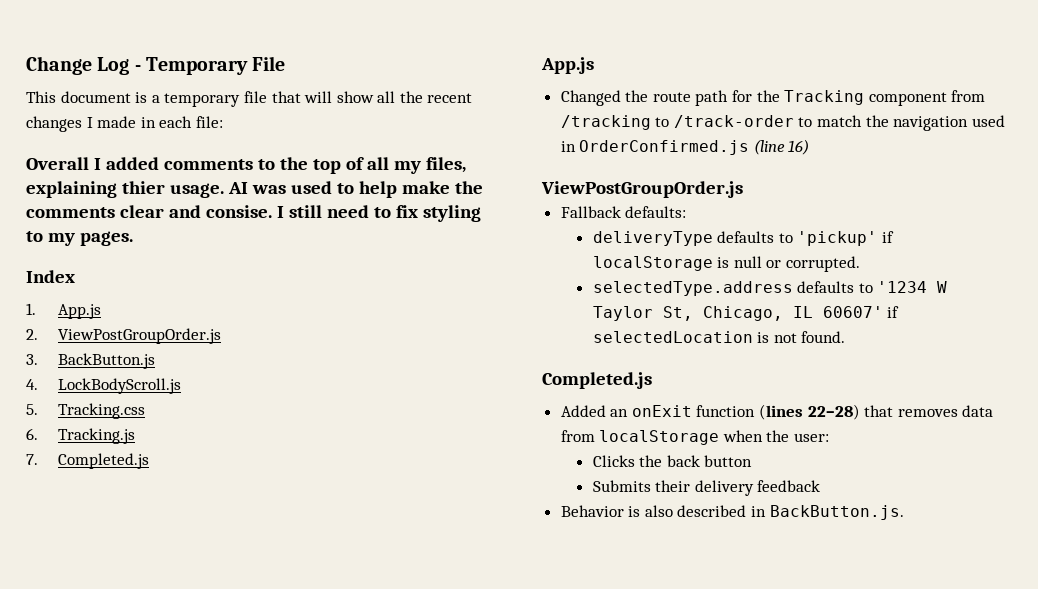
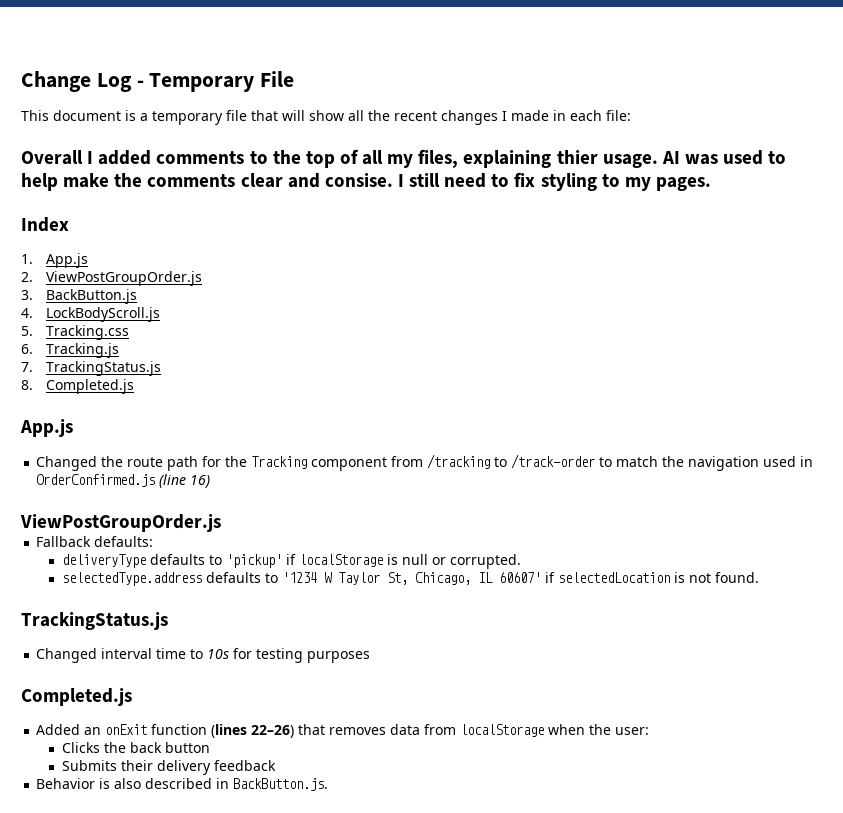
- 7. Completed.js
+ 7. TrackingStatus.js
+ 8. Completed.js
  selectedType.address defaults to '1234 W Taylor St, Chicago, IL 60607' if selectedLocation is not found.
+ TrackingStatus.js
+ Changed interval time to 10s for testing purposes
- Added an onExit function (lines 22–28) that removes data from localStorage when the user:
+ Added an onExit function (lines 22–26) that removes data from localStorage when the user:

